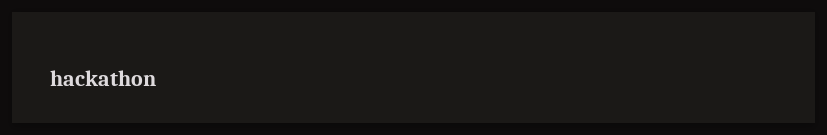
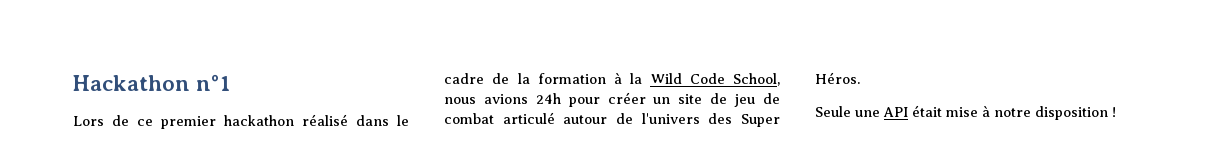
- hackathon
+ Hackathon n°1
+ Lors de ce premier hackathon réalisé dans le cadre de la formation à la Wild Code School, nous avions 24h pour créer un site de jeu de combat articulé autour de l'univers des Super Héros.
+ Seule une API était mise à notre disposition !

